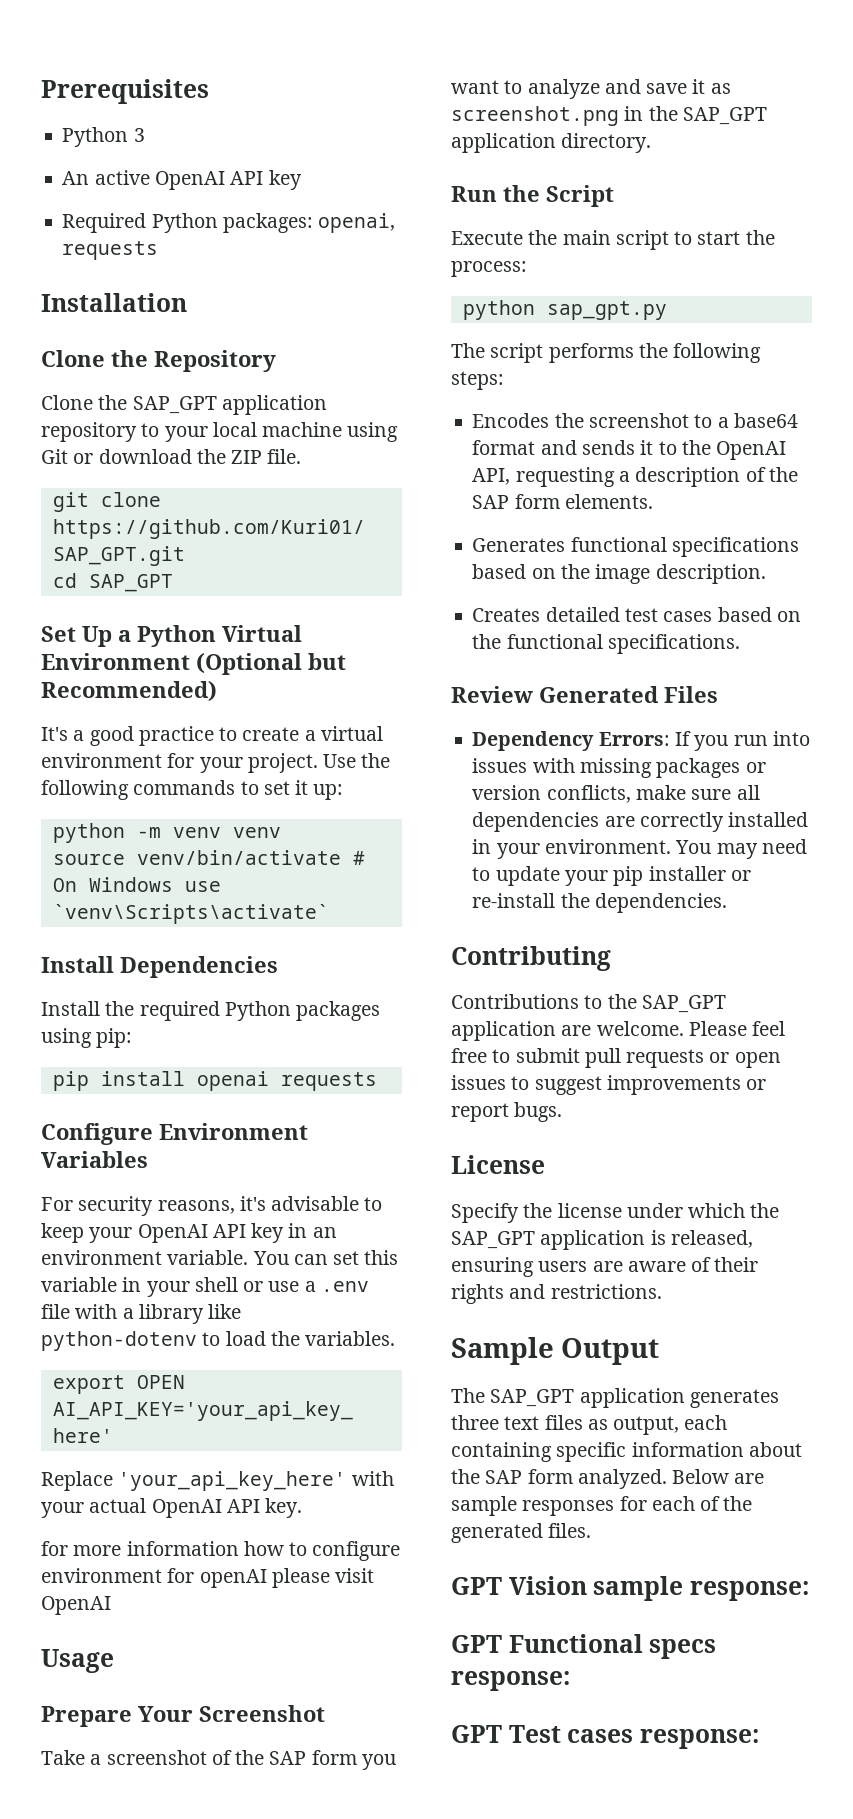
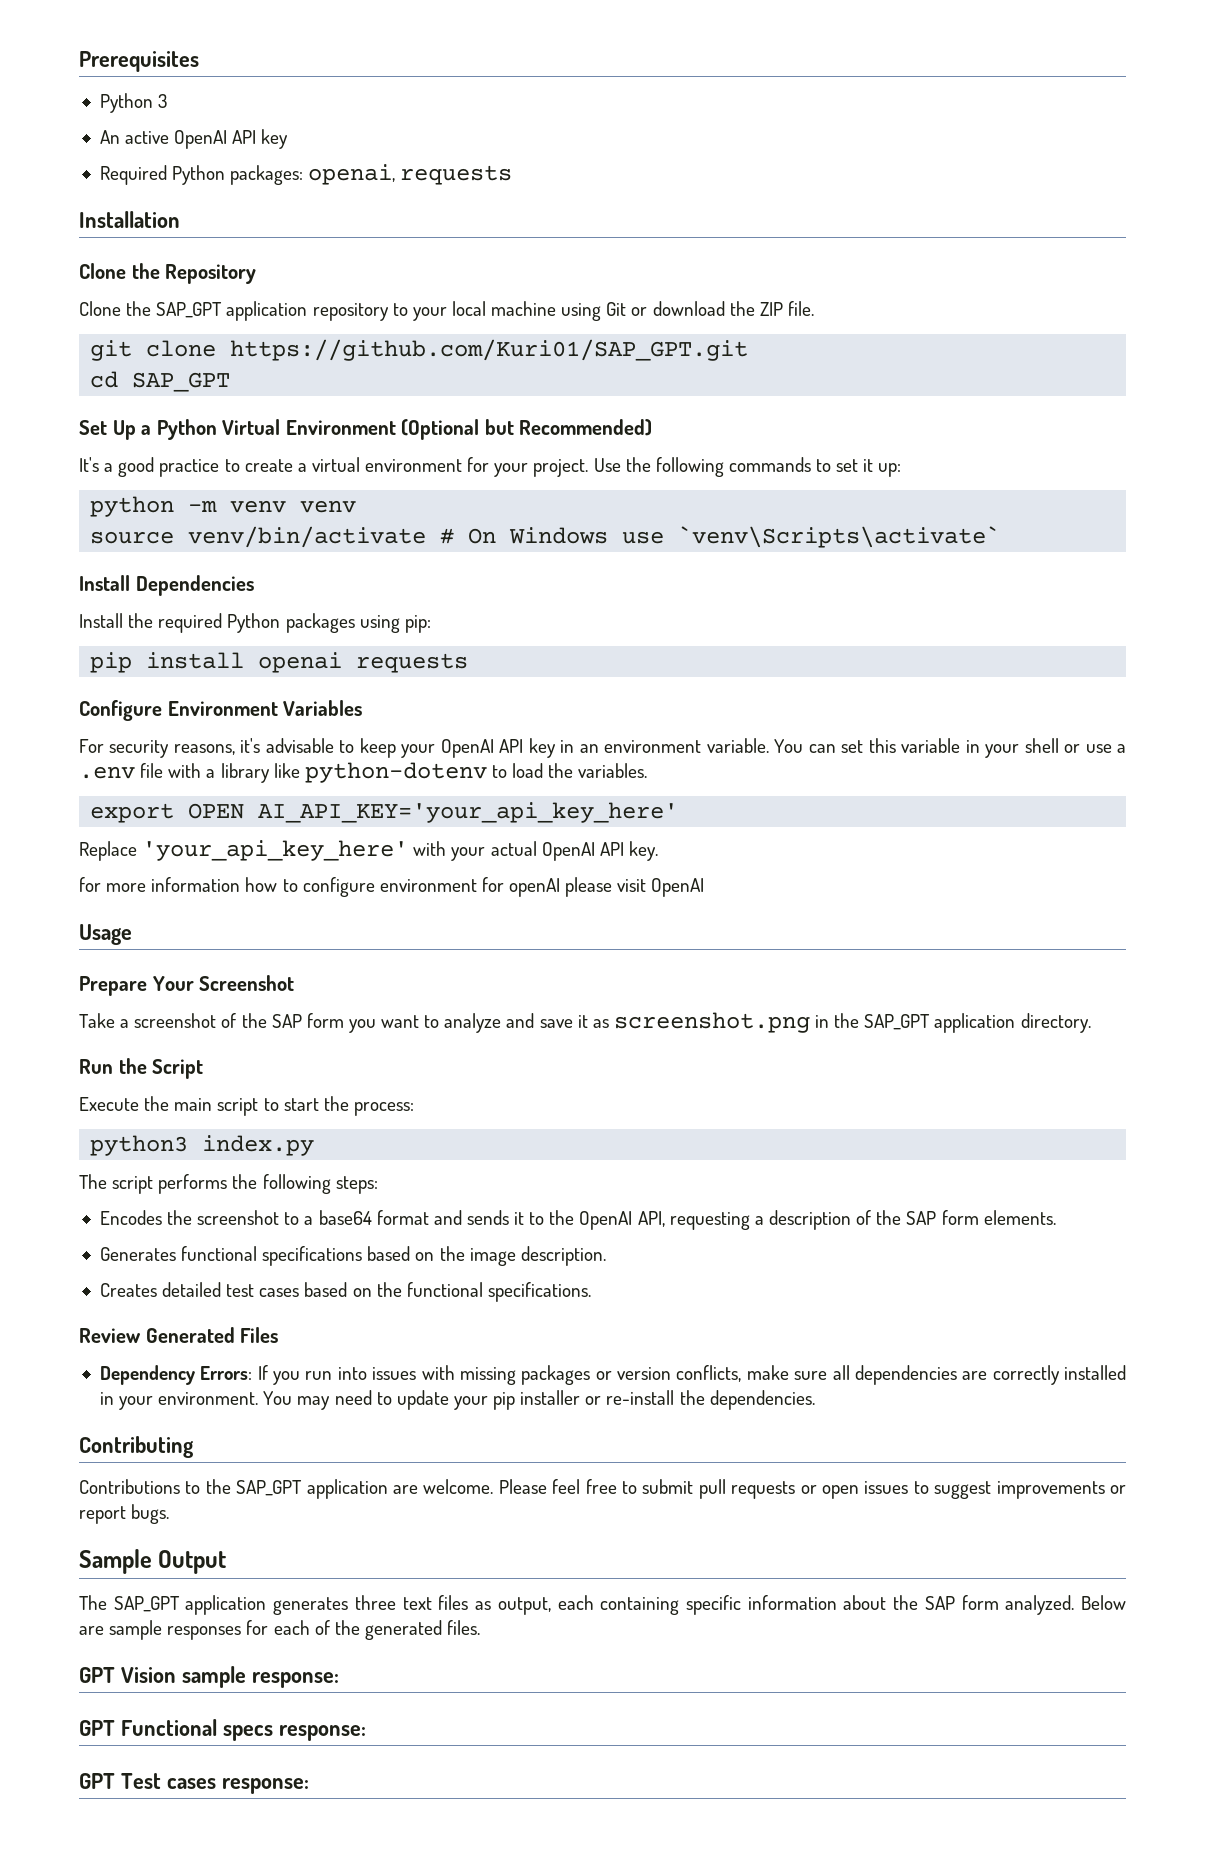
- python sap_gpt.py
+ python3 index.py
- License
- Specify the license under which the SAP_GPT application is released, ensuring users are aware of their rights and restrictions.

